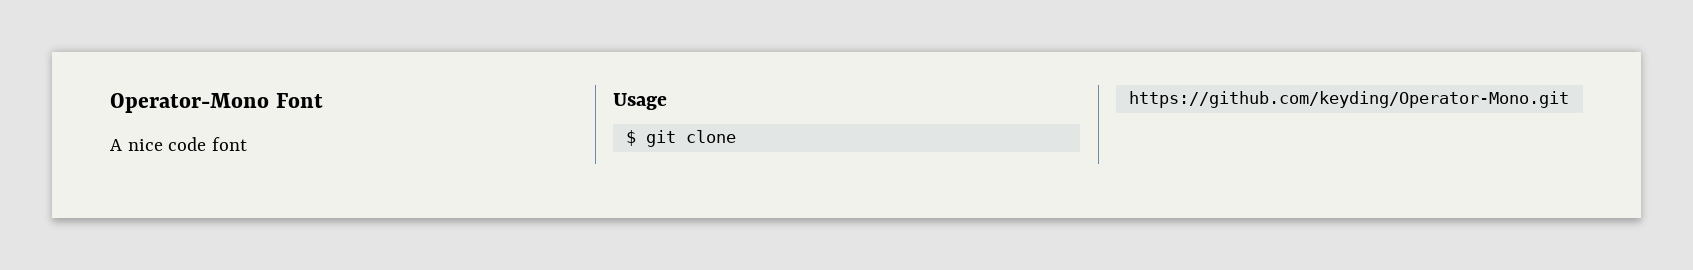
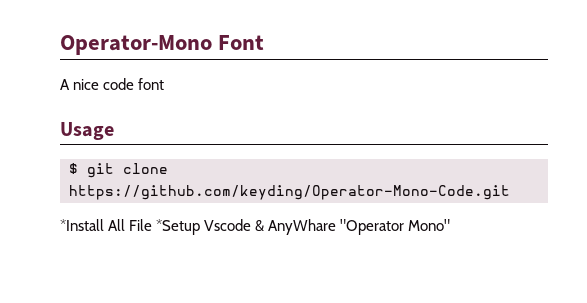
- $ git clone https://github.com/keyding/Operator-Mono.git
+ $ git clone https://github.com/keyding/Operator-Mono-Code.git
+ *Install All File *Setup Vscode & AnyWhare "Operator Mono"

